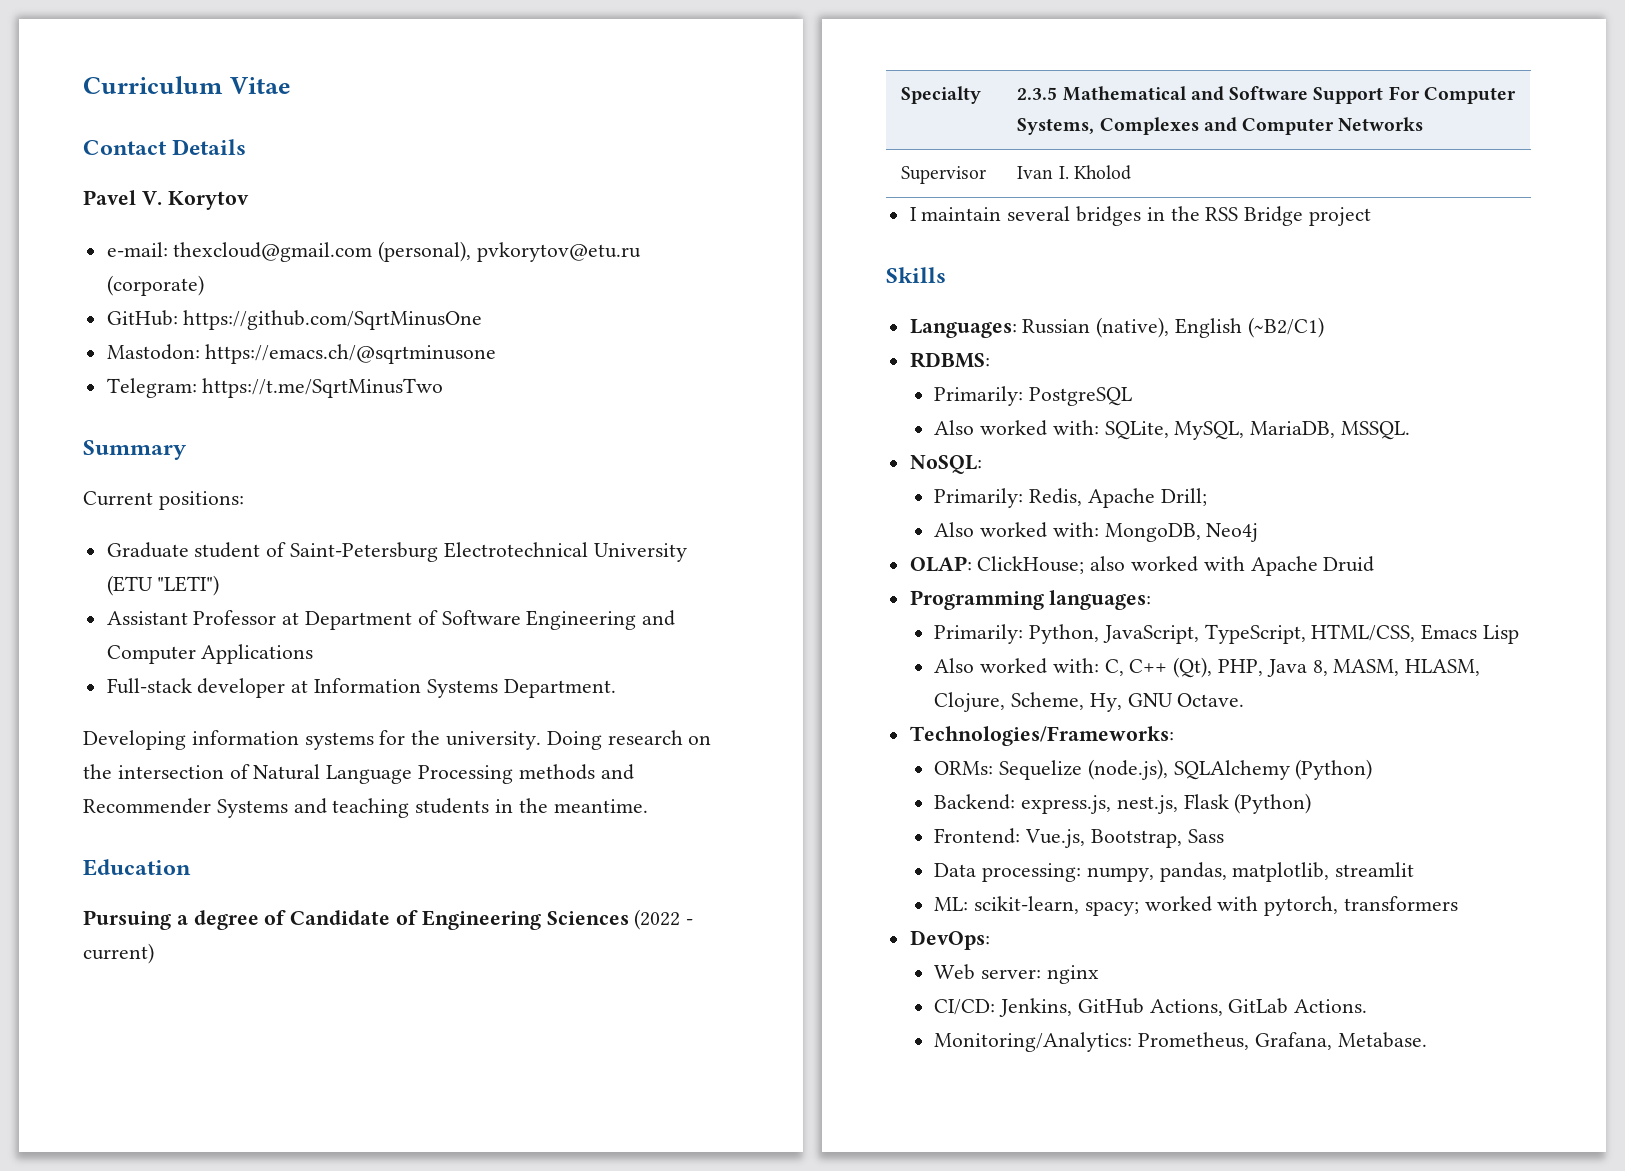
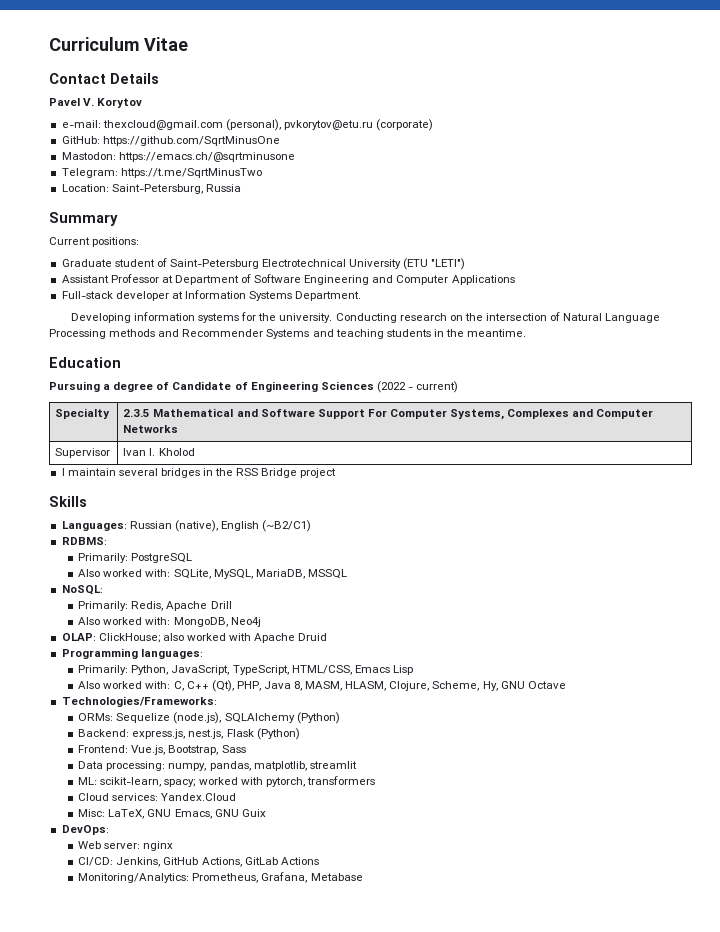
+ Location: Saint-Petersburg, Russia
- Doing research on the intersection of Natural Language Processing methods and Recommender Systems and teaching students in the meantime.
+ Conducting research on the intersection of Natural Language Processing methods and Recommender Systems and teaching students in the meantime.
- Also worked with: SQLite, MySQL, MariaDB, MSSQL.
+ Also worked with: SQLite, MySQL, MariaDB, MSSQL
- Primarily: Redis, Apache Drill;
+ Primarily: Redis, Apache Drill
- Also worked with: C, C++ (Qt), PHP, Java 8, MASM, HLASM, Clojure, Scheme, Hy, GNU Octave.
+ Also worked with: C, C++ (Qt), PHP, Java 8, MASM, HLASM, Clojure, Scheme, Hy, GNU Octave
+ Cloud services: Yandex.Cloud
+ Misc: LaTeX, GNU Emacs, GNU Guix
- CI/CD: Jenkins, GitHub Actions, GitLab Actions.
+ CI/CD: Jenkins, GitHub Actions, GitLab Actions
- Monitoring/Analytics: Prometheus, Grafana, Metabase.
+ Monitoring/Analytics: Prometheus, Grafana, Metabase

